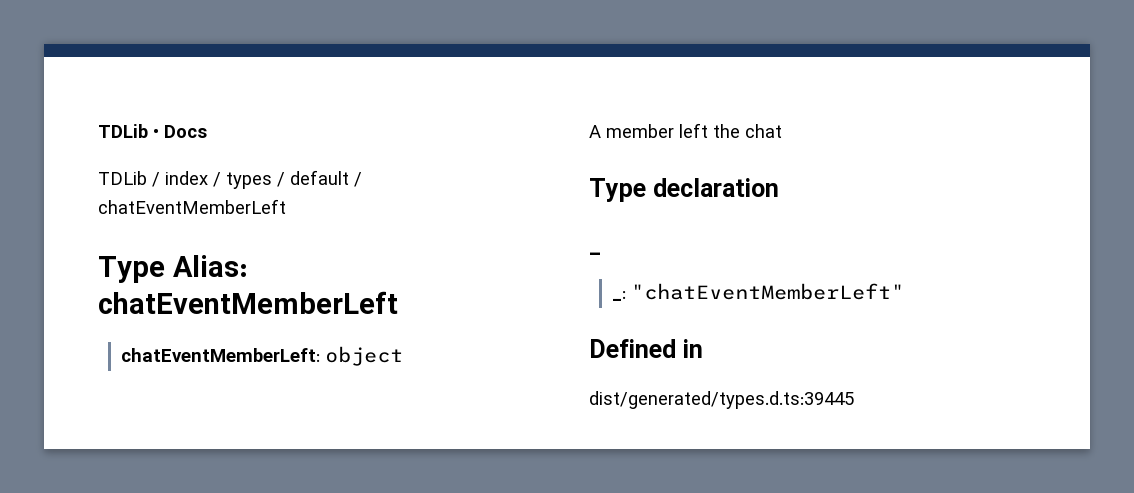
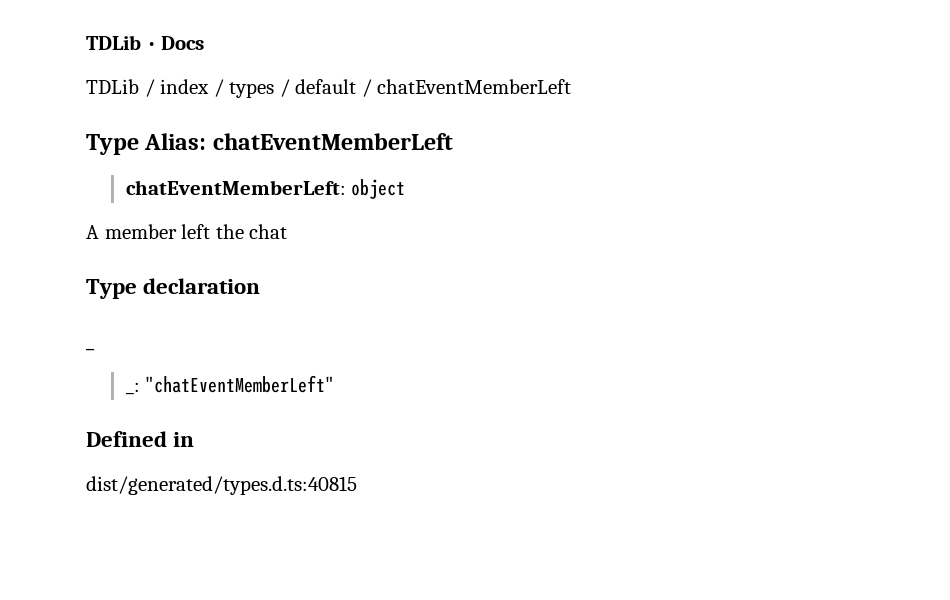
- dist/generated/types.d.ts:39445
+ dist/generated/types.d.ts:40815

